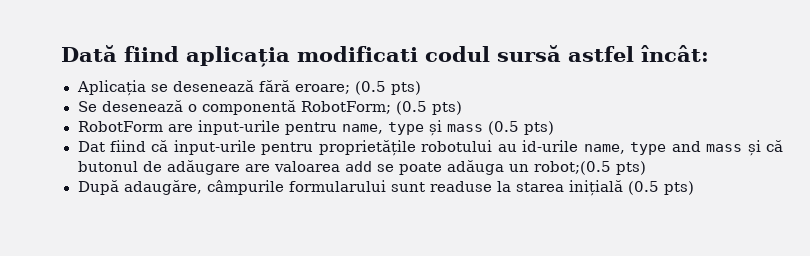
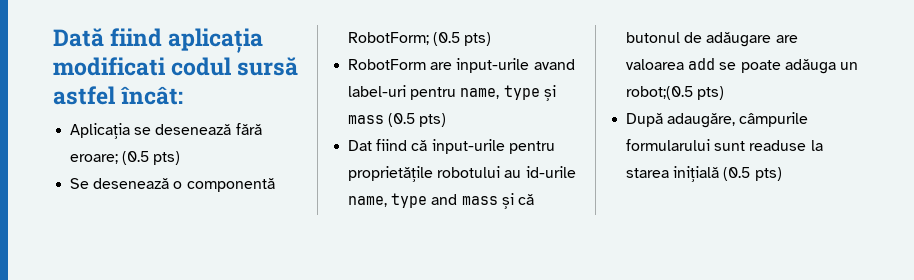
- RobotForm are input-urile pentru name, type și mass (0.5 pts)
+ RobotForm are input-urile avand label-uri pentru name, type și mass (0.5 pts)

